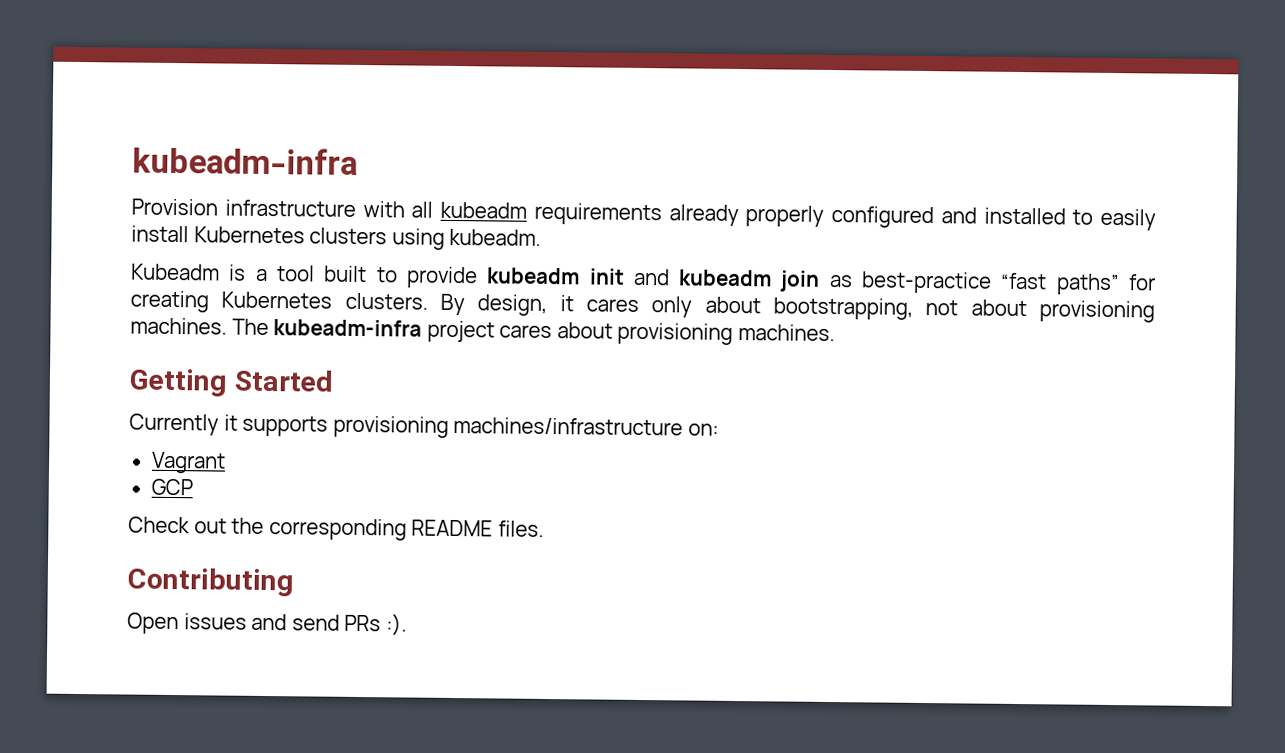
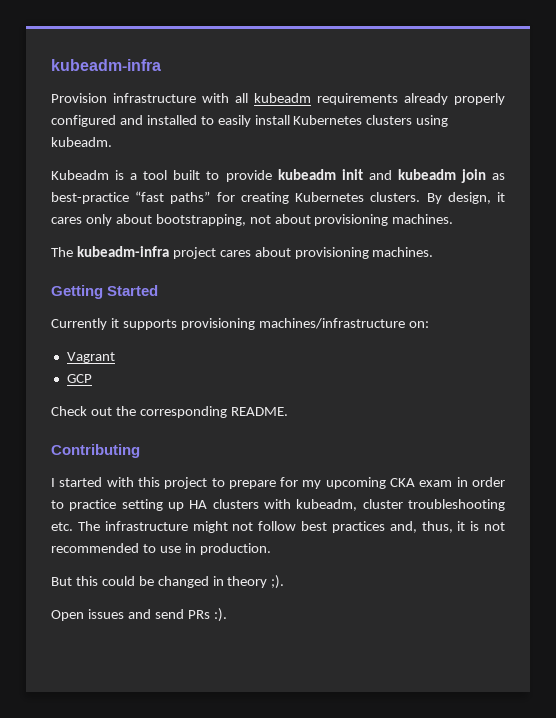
- By design, it cares only about bootstrapping, not about provisioning machines. The kubeadm-infra project cares about provisioning machines.
+ By design, it cares only about bootstrapping, not about provisioning machines.
+ The kubeadm-infra project cares about provisioning machines.
- Check out the corresponding README files.
+ Check out the corresponding README.
+ I started with this project to prepare for my upcoming CKA exam in order to practice setting up HA clusters with kubeadm, cluster troubleshooting etc. The infrastructure might not follow best practices and, thus, it is not recommended to use in production.
+ But this could be changed in theory ;).

